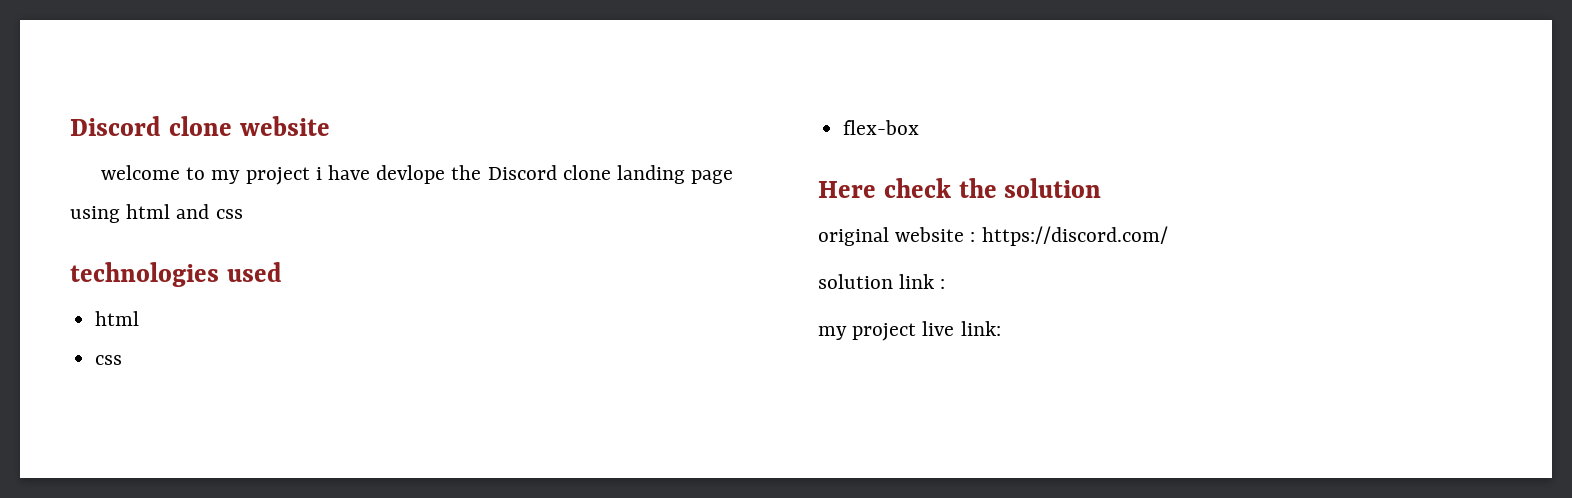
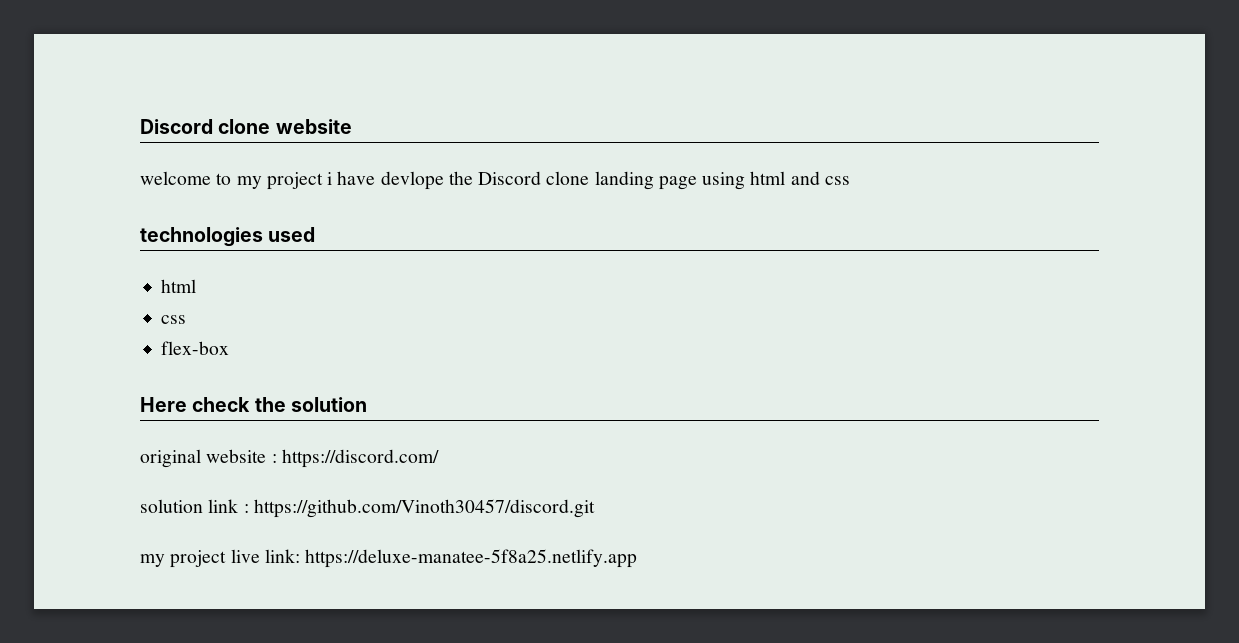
- solution link :
+ solution link : https://github.com/Vinoth30457/discord.git
- my project live link:
+ my project live link: https://deluxe-manatee-5f8a25.netlify.app

